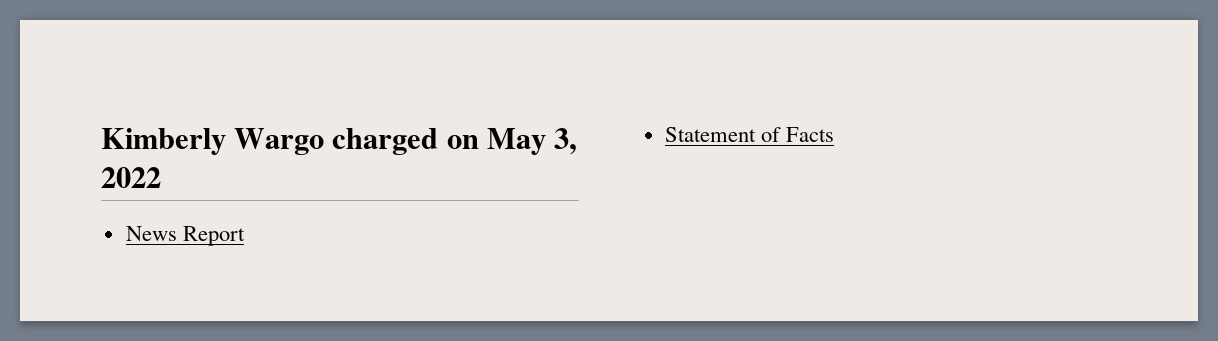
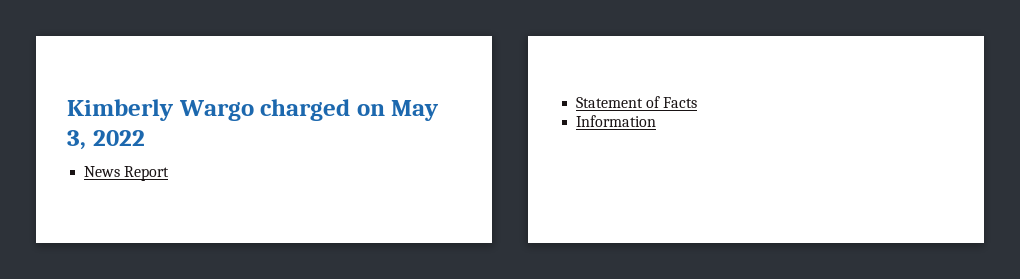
+ Information

